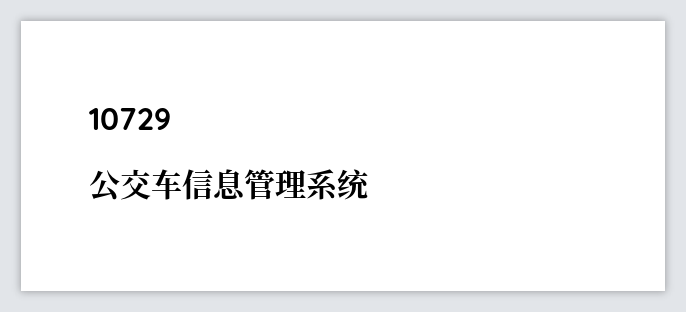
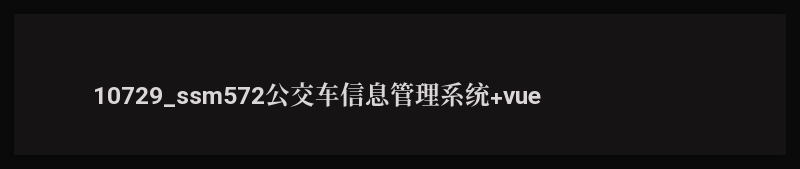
- 10729
- 公交车信息管理系统
+ 10729_ssm572公交车信息管理系统+vue

